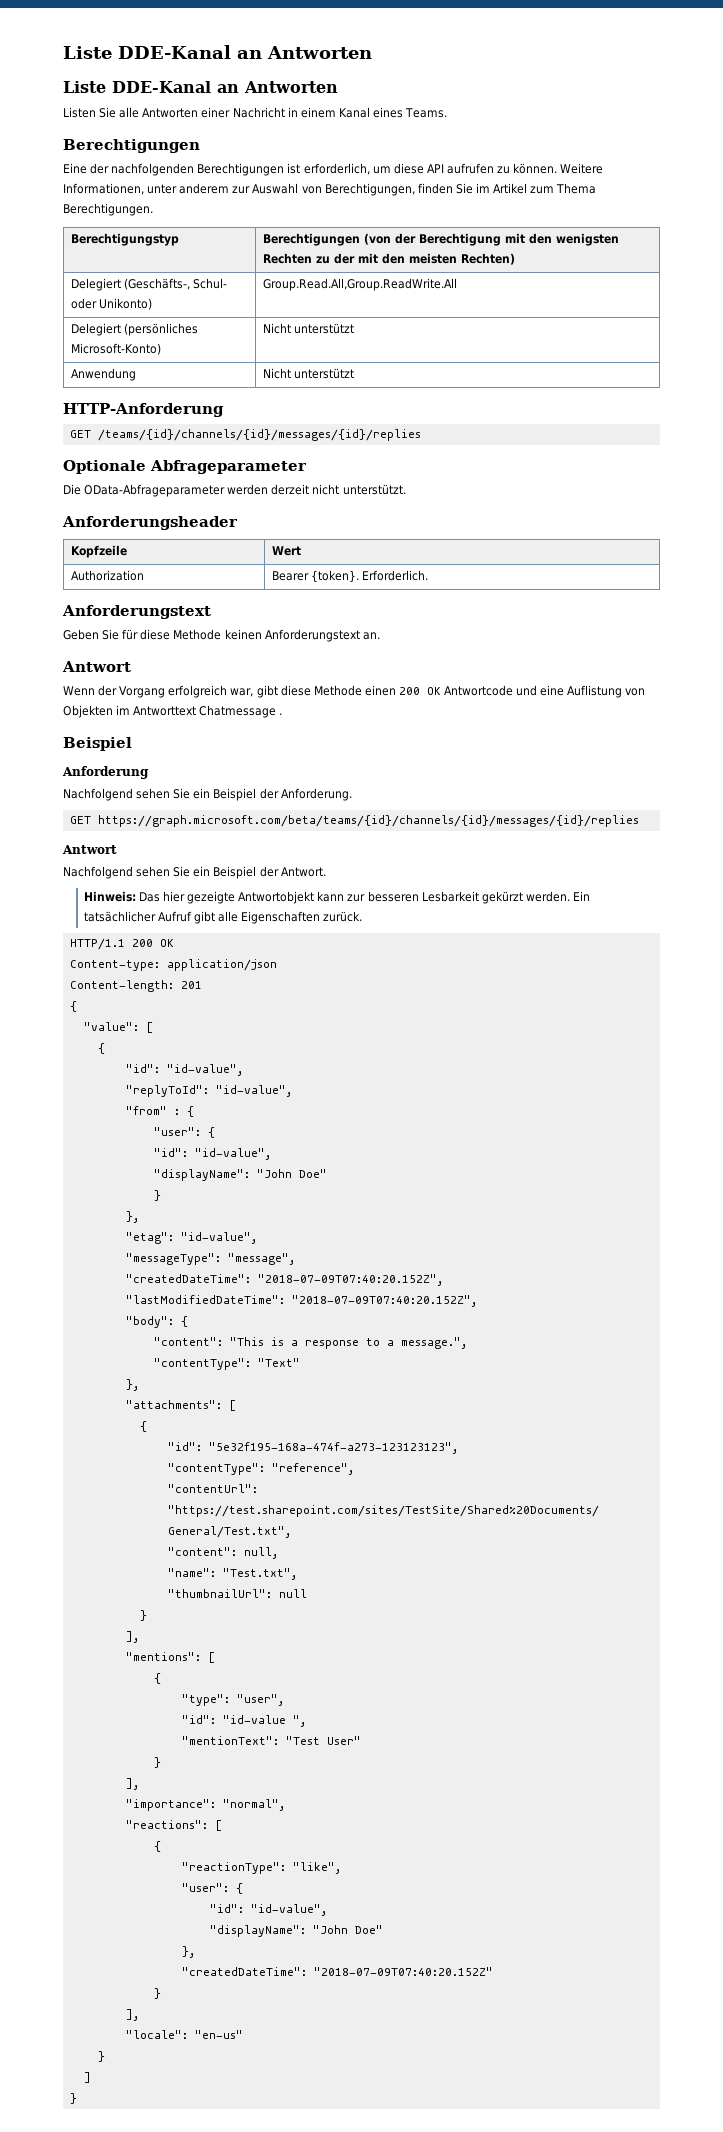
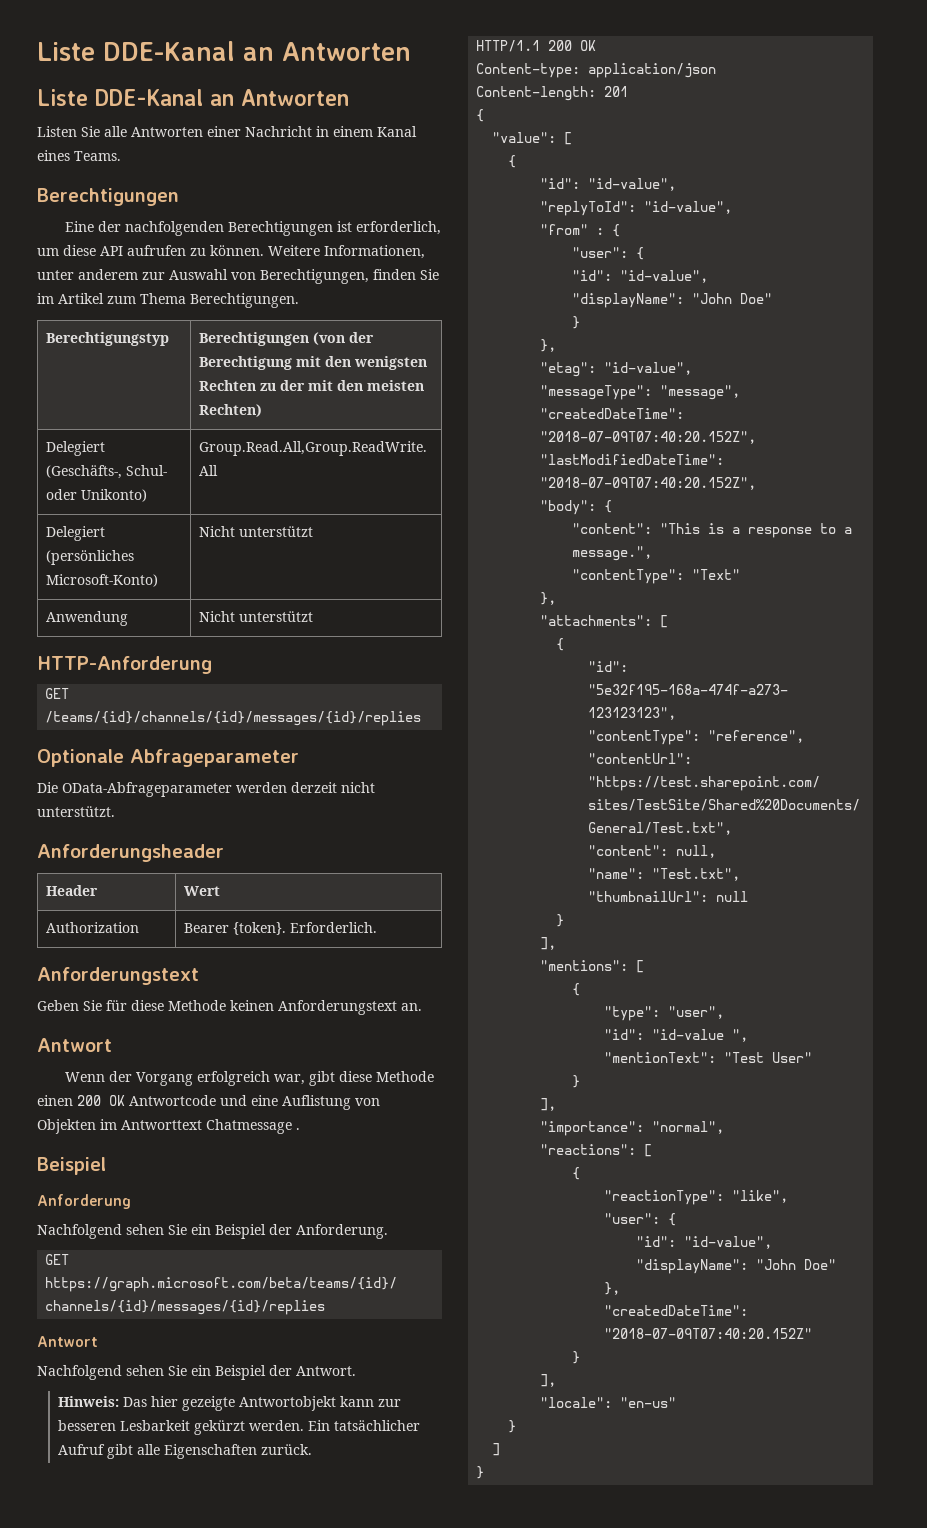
- Kopfzeile | Wert
+ Header | Wert

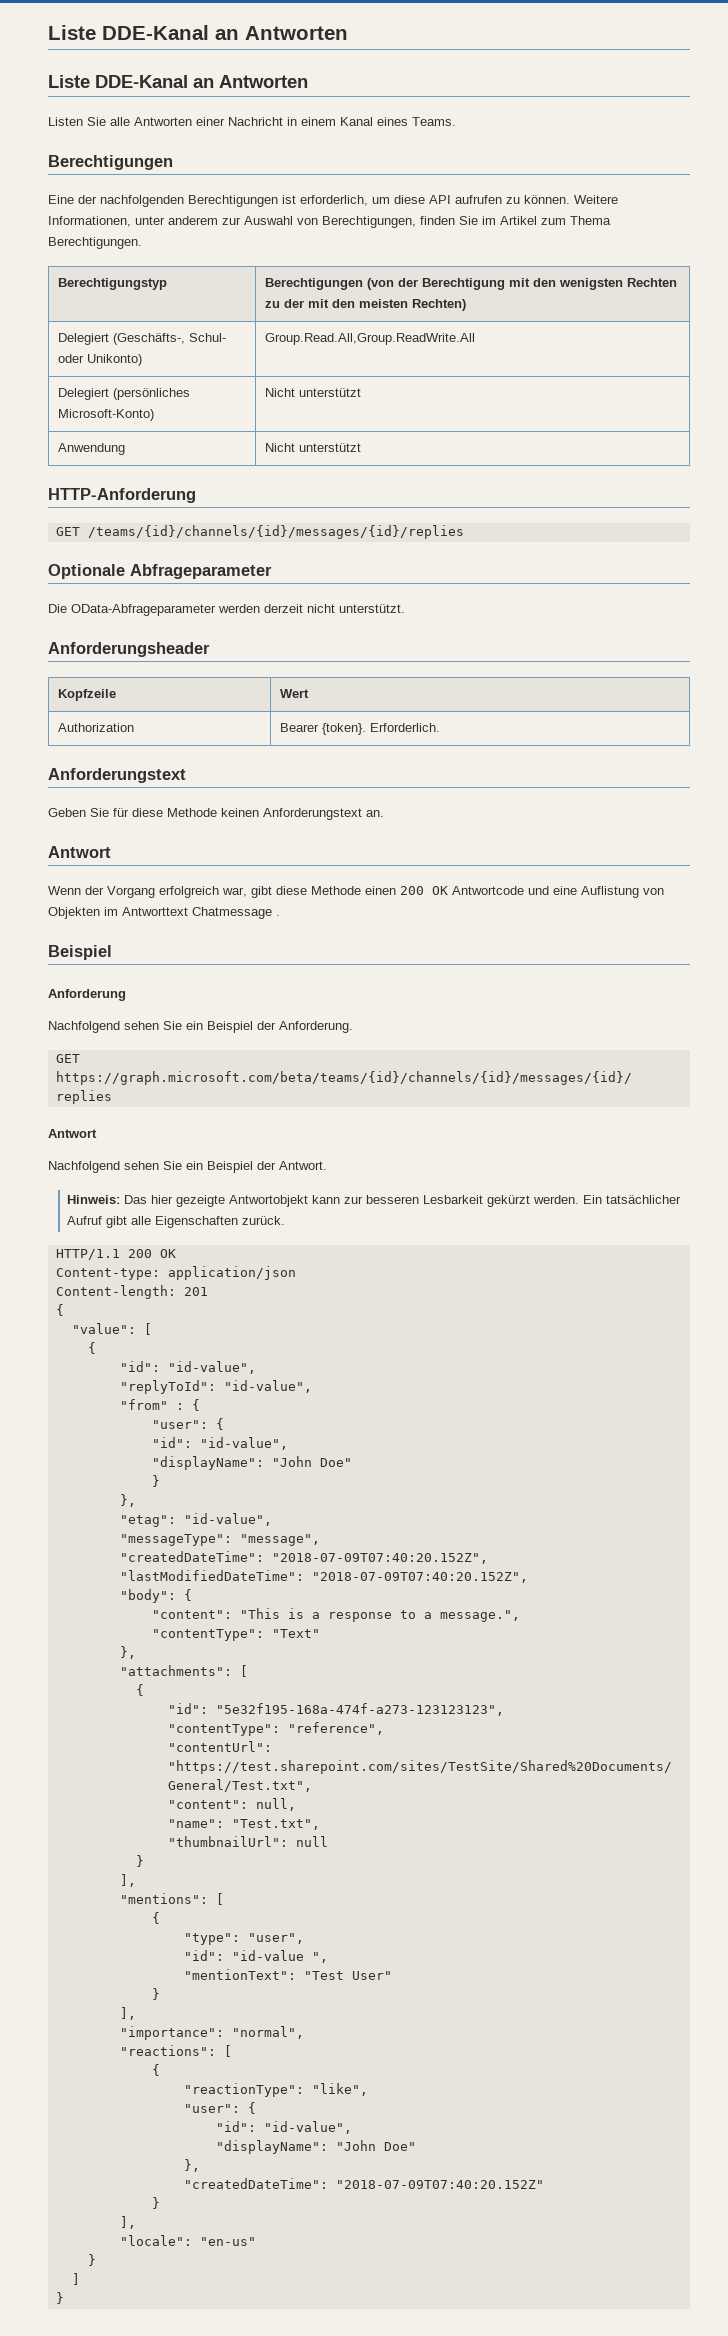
- Header | Wert
+ Kopfzeile | Wert

